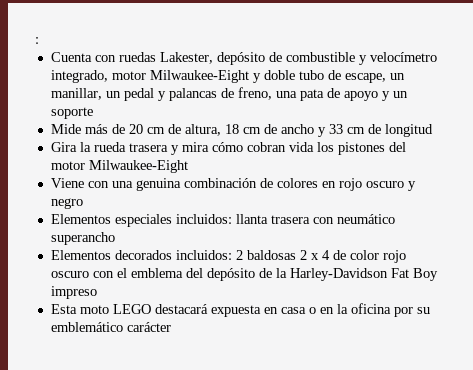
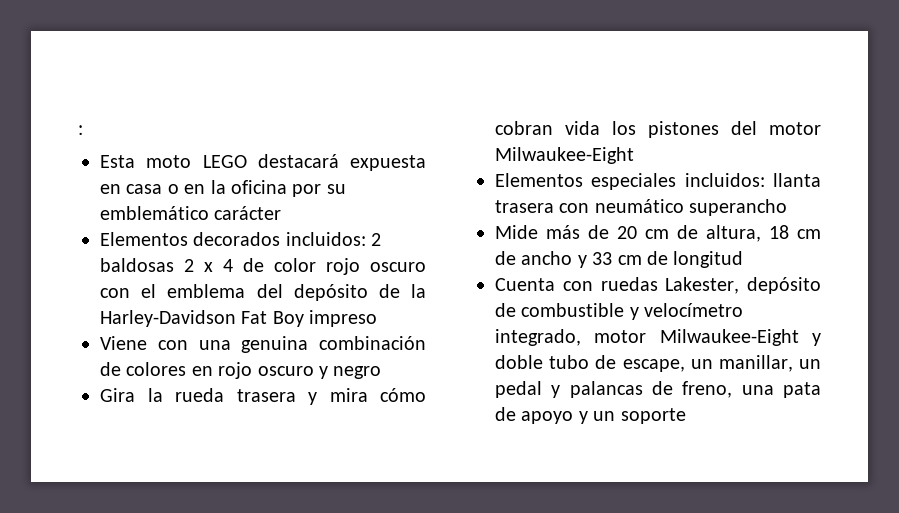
+ Esta moto LEGO destacará expuesta en casa o en la oficina por su emblemático carácter
+ Elementos decorados incluidos: 2 baldosas 2 x 4 de color rojo oscuro con el emblema del depósito de la Harley-Davidson Fat Boy impreso
+ Viene con una genuina combinación de colores en rojo oscuro y negro
+ Gira la rueda trasera y mira cómo cobran vida los pistones del motor Milwaukee-Eight
+ Elementos especiales incluidos: llanta trasera con neumático superancho
+ Mide más de 20 cm de altura, 18 cm de ancho y 33 cm de longitud
- Mide más de 20 cm de altura, 18 cm de ancho y 33 cm de longitud
- Gira la rueda trasera y mira cómo cobran vida los pistones del motor Milwaukee-Eight
- Viene con una genuina combinación de colores en rojo oscuro y negro
- Elementos especiales incluidos: llanta trasera con neumático superancho
- Elementos decorados incluidos: 2 baldosas 2 x 4 de color rojo oscuro con el emblema del depósito de la Harley-Davidson Fat Boy impreso
- Esta moto LEGO destacará expuesta en casa o en la oficina por su emblemático carácter

